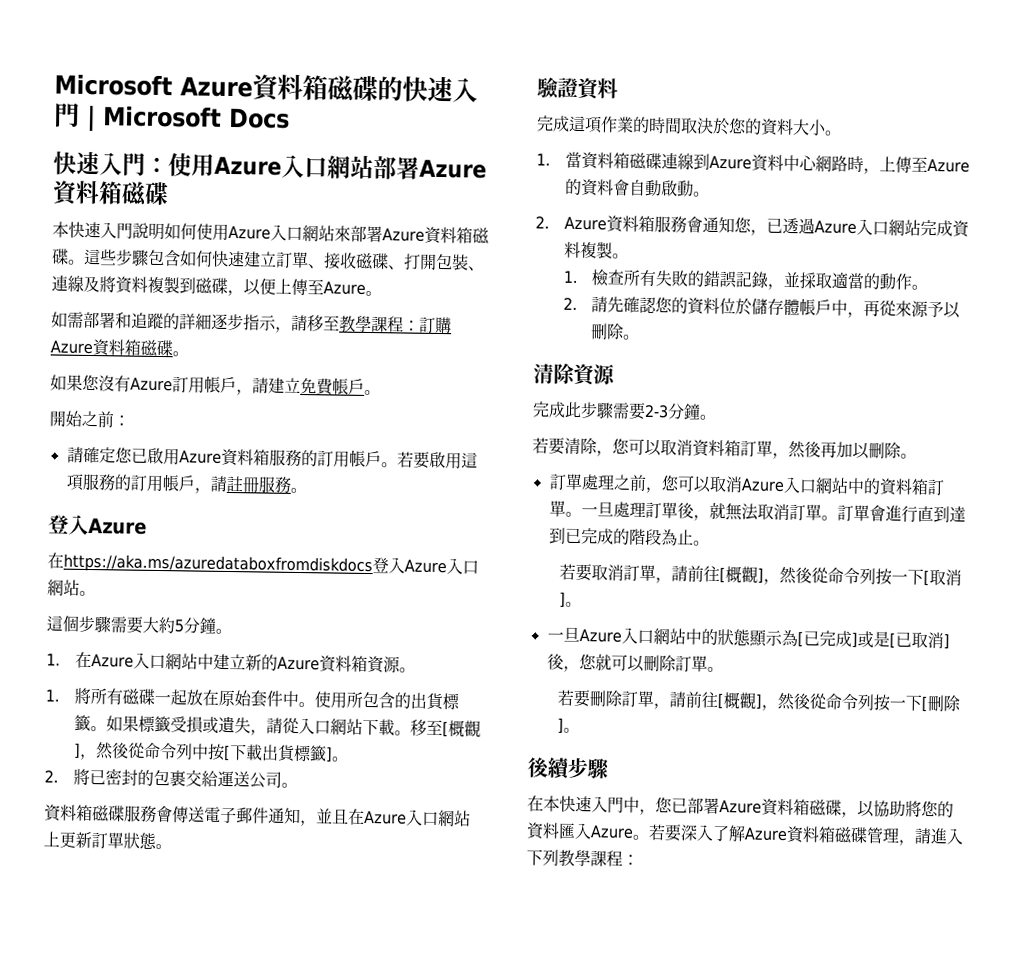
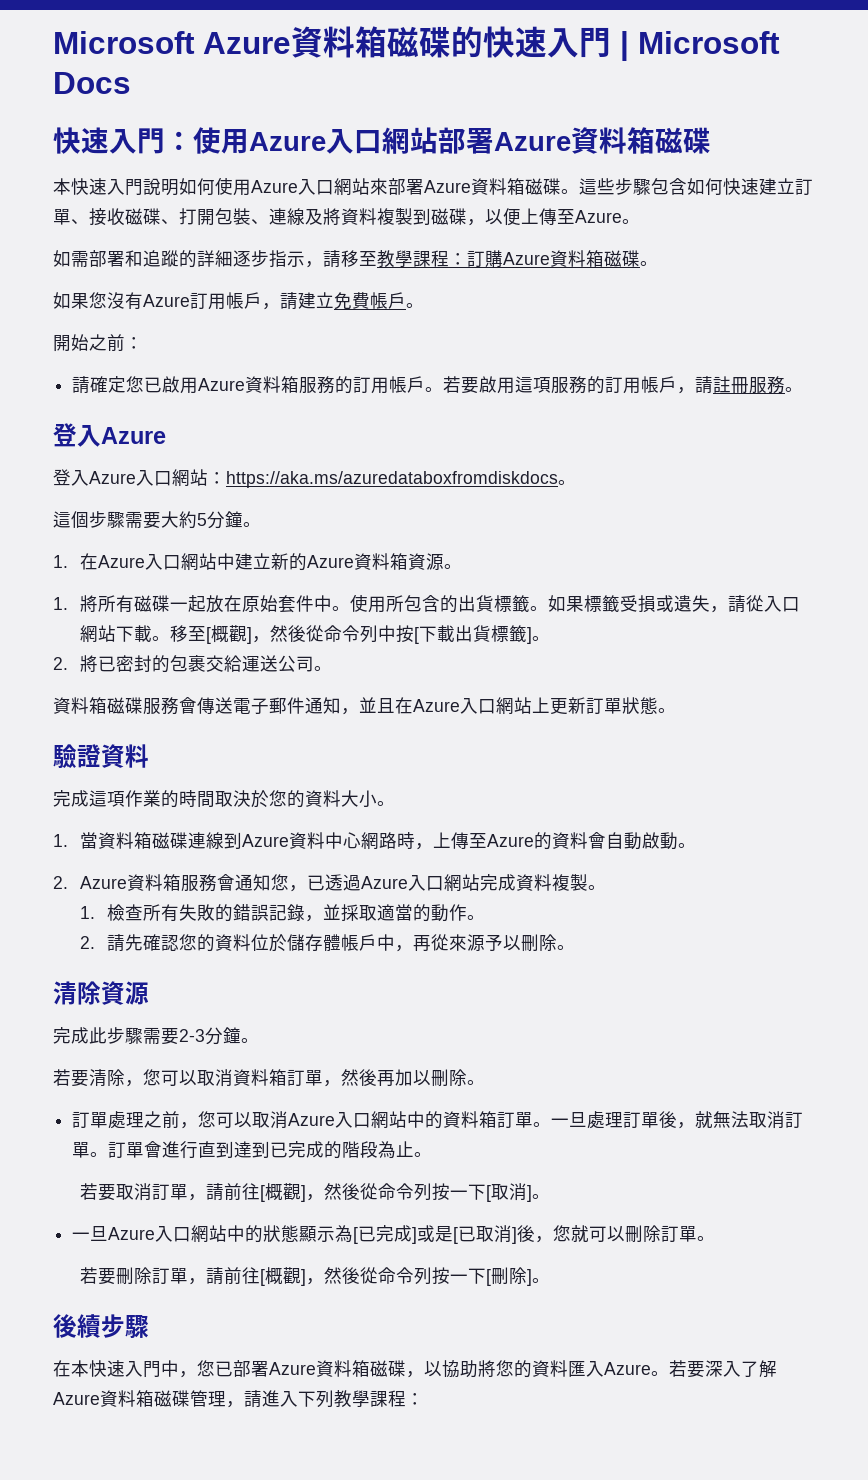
- 在https://aka.ms/azuredataboxfromdiskdocs登入Azure入口網站。
+ 登入Azure入口網站：https://aka.ms/azuredataboxfromdiskdocs。

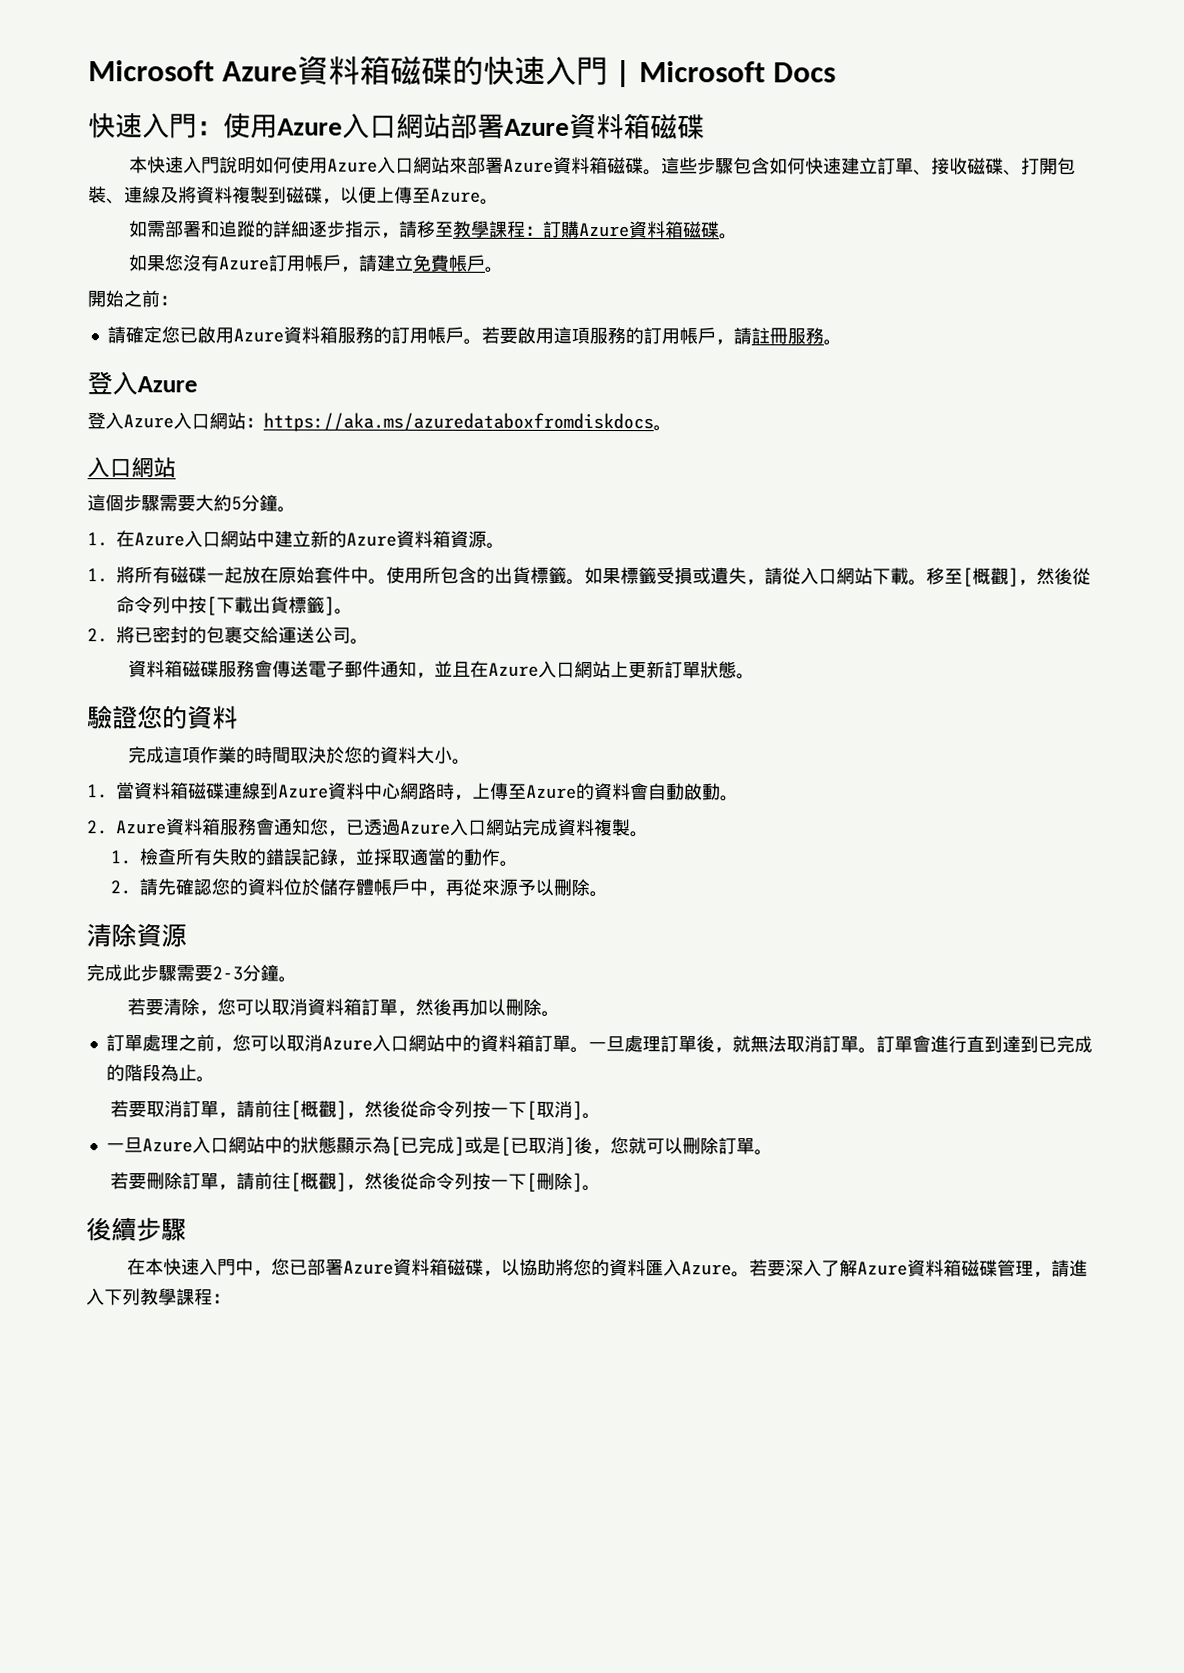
  登入Azure入口網站：https://aka.ms/azuredataboxfromdiskdocs。
+ 入口網站
- 驗證資料
+ 驗證您的資料

